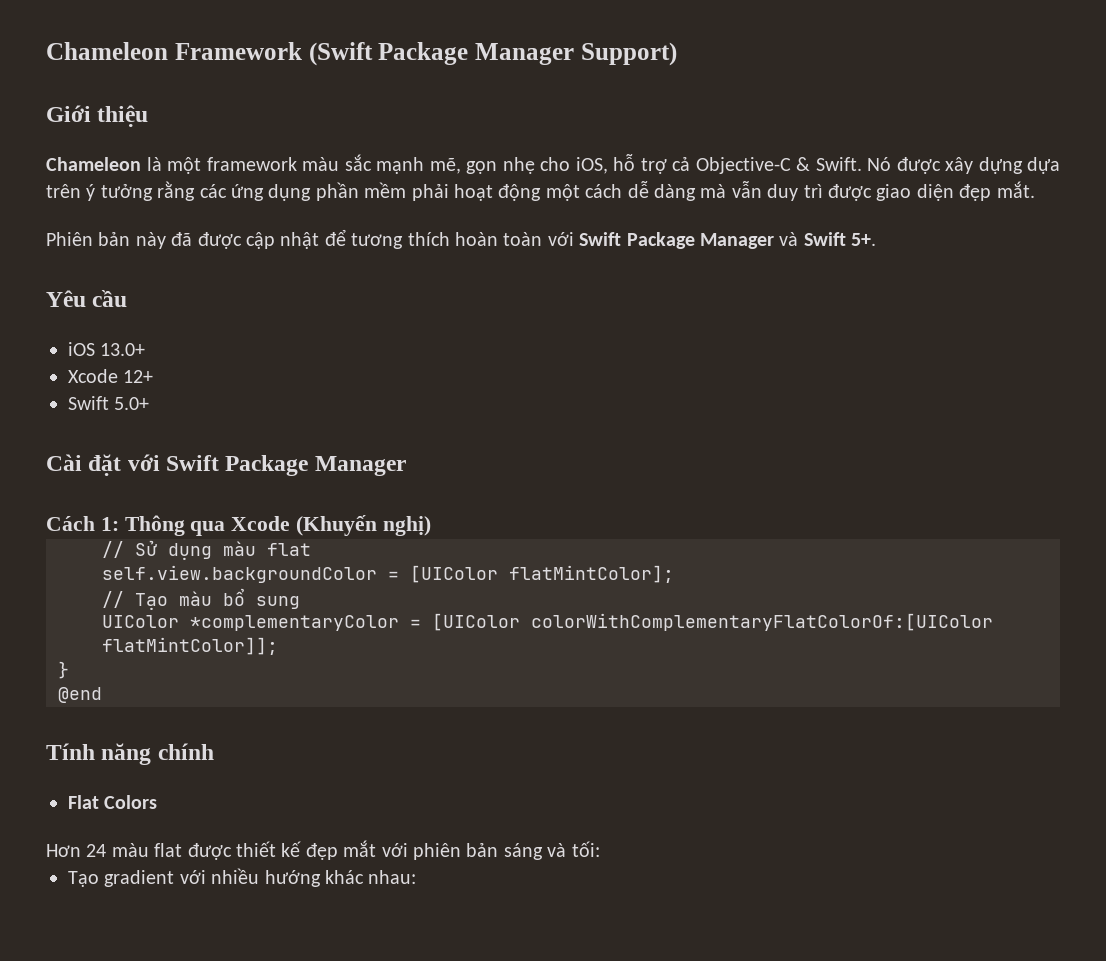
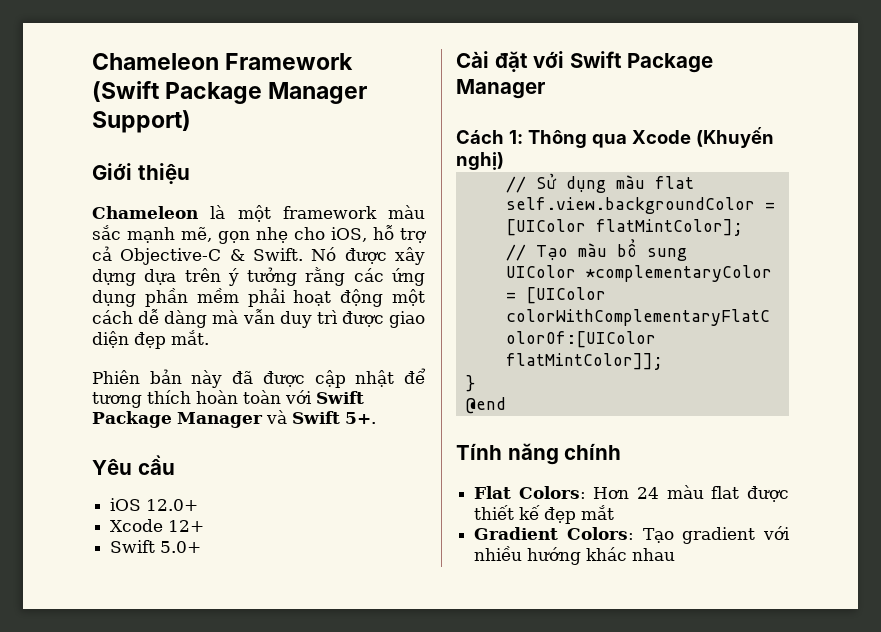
- iOS 13.0+
+ iOS 12.0+
- Flat Colors
- Hơn 24 màu flat được thiết kế đẹp mắt với phiên bản sáng và tối:
- Tạo gradient với nhiều hướng khác nhau:
+ Flat Colors: Hơn 24 màu flat được thiết kế đẹp mắt
+ Gradient Colors: Tạo gradient với nhiều hướng khác nhau

